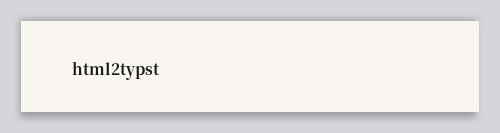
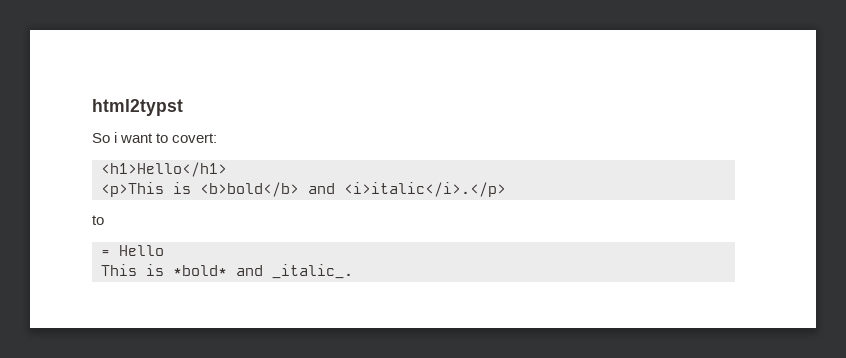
+ So i want to covert:
+ <h1>Hello</h1>
+ <p>This is <b>bold</b> and <i>italic</i>.</p>
+ to
+ = Hello
+ This is *bold* and _italic_.

